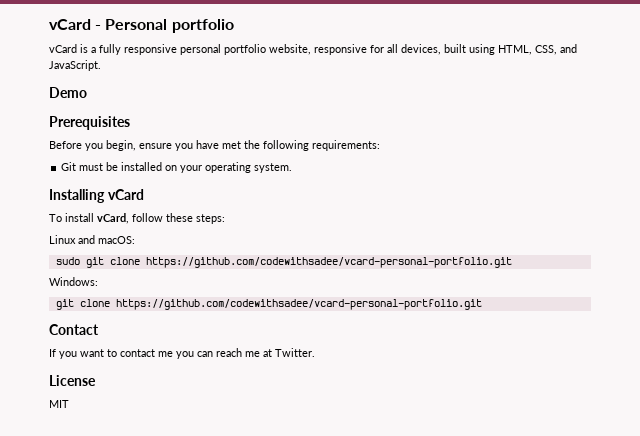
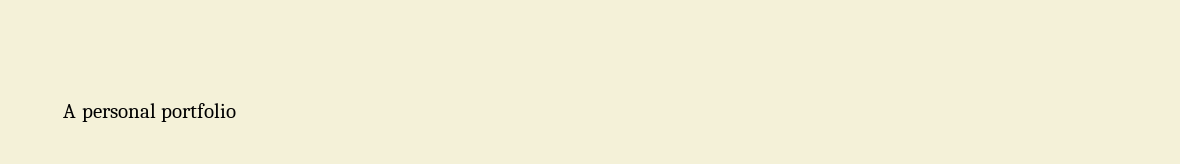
- vCard - Personal portfolio
- vCard is a fully responsive personal portfolio website, responsive for all devices, built using HTML, CSS, and JavaScript.
- Demo
- Prerequisites
- Before you begin, ensure you have met the following requirements:
- Git must be installed on your operating system.
- Installing vCard
- To install vCard, follow these steps:
- Linux and macOS:
- sudo git clone https://github.com/codewithsadee/vcard-personal-portfolio.git
- Windows:
- git clone https://github.com/codewithsadee/vcard-personal-portfolio.git
- Contact
- If you want to contact me you can reach me at Twitter.
- License
- MIT
+ A personal portfolio

